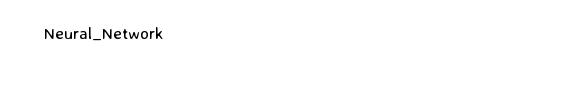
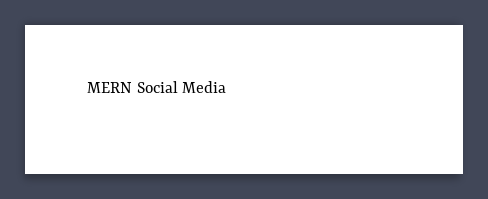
- Neural_Network
+ MERN Social Media

